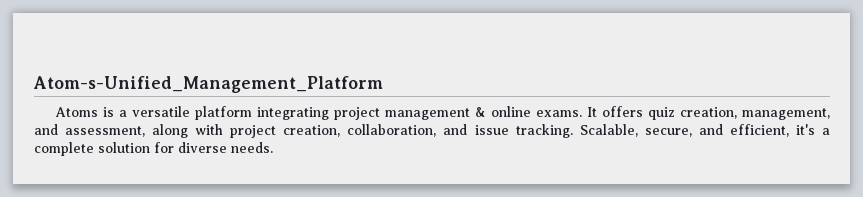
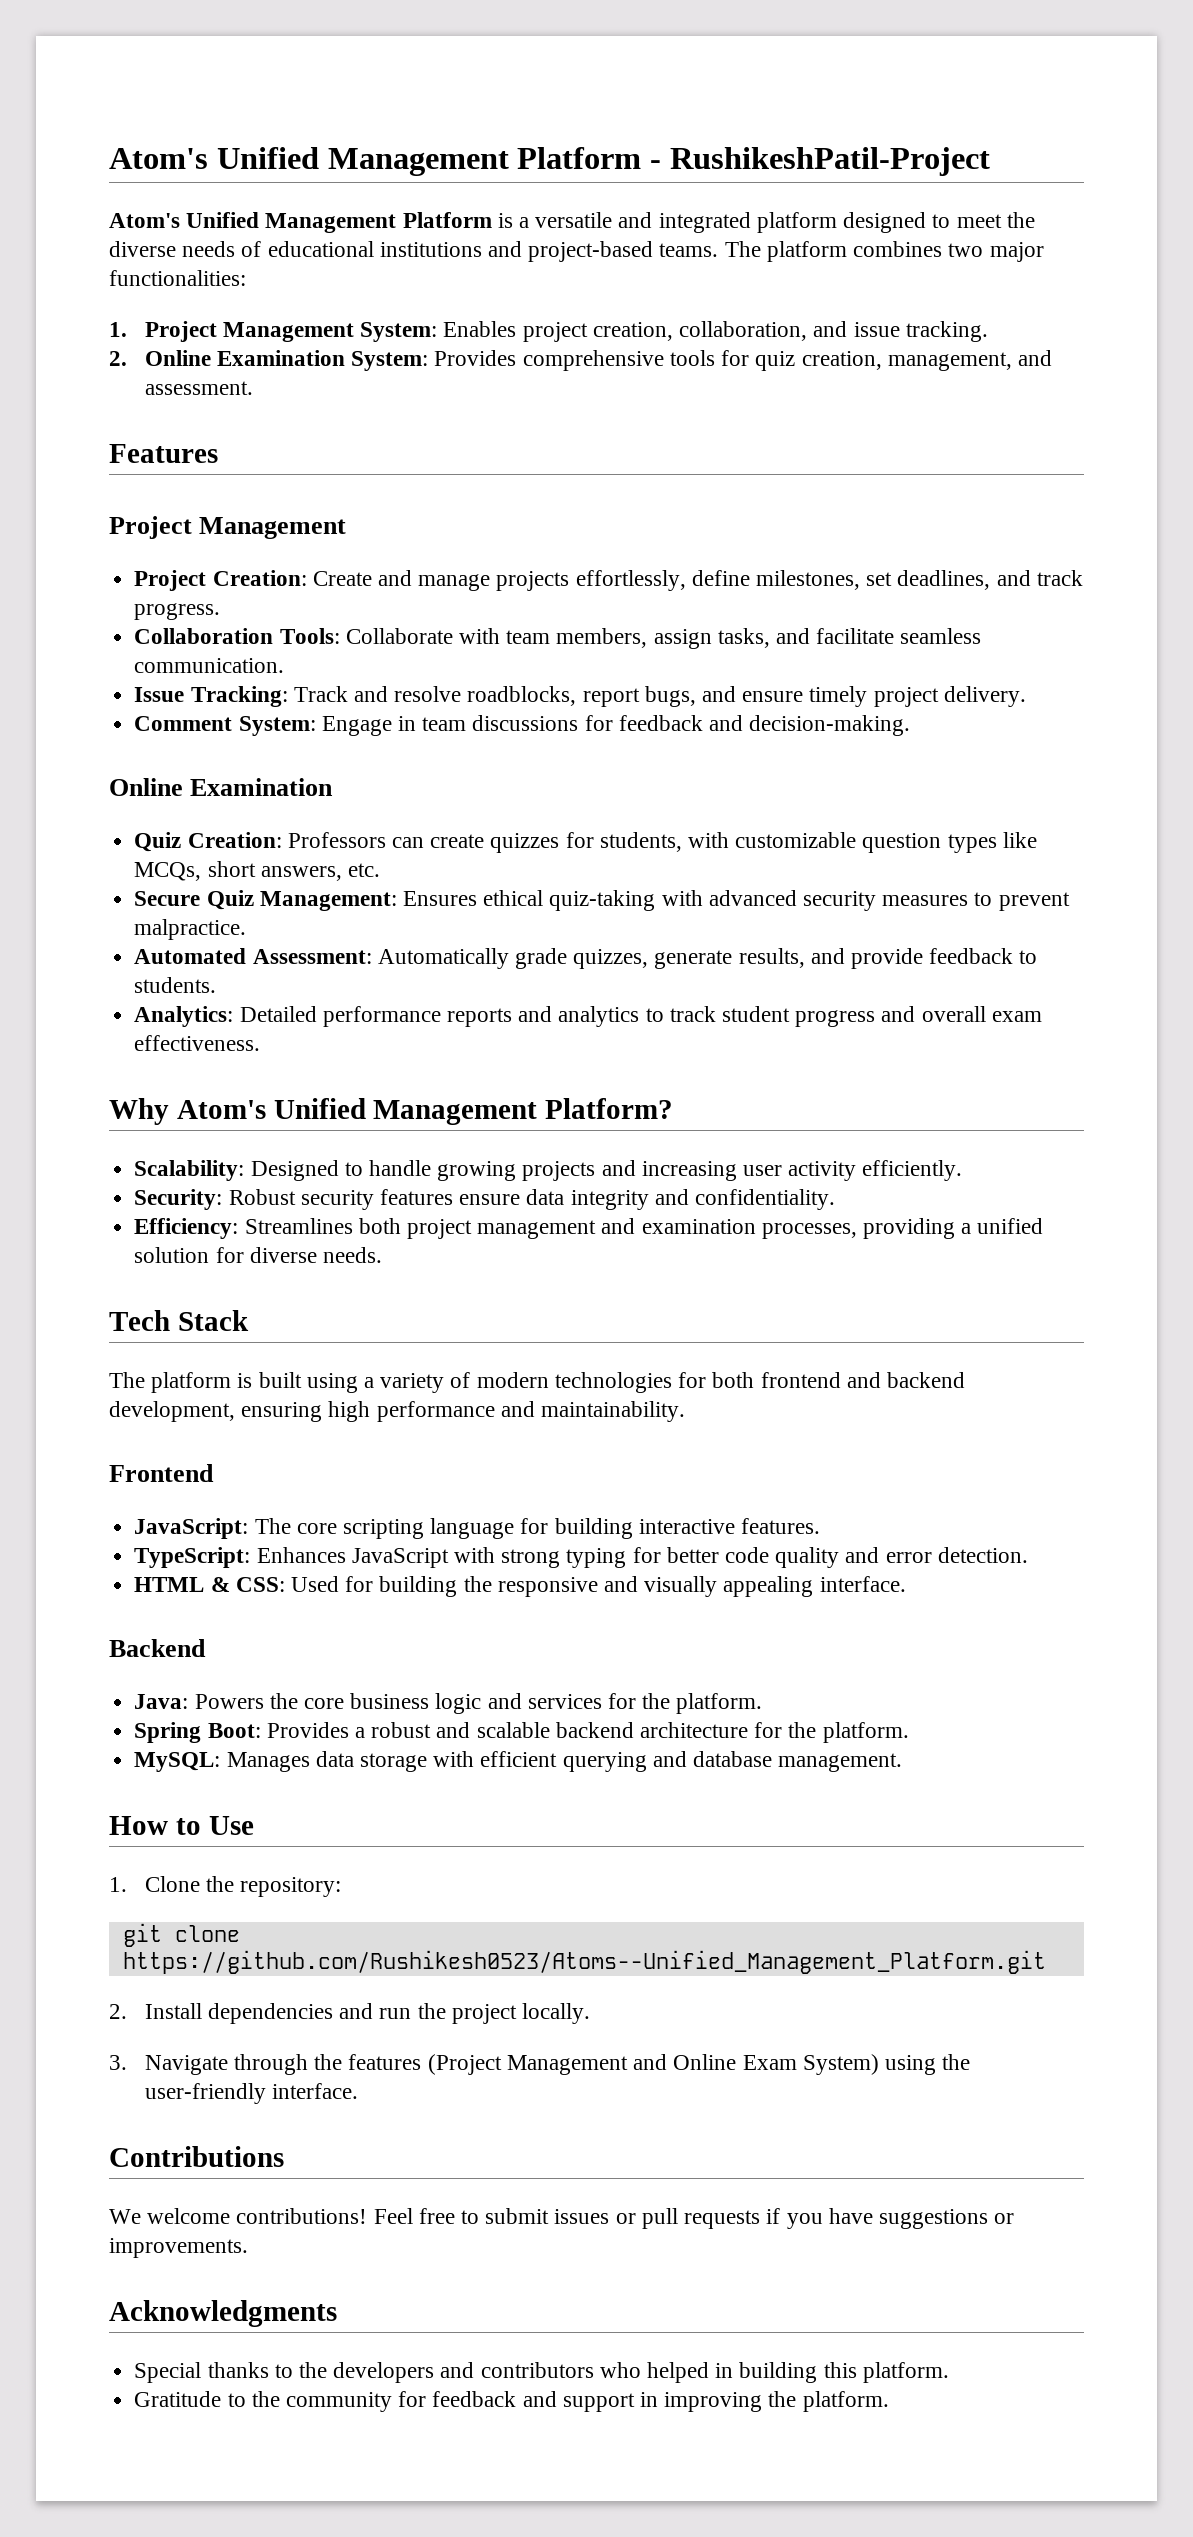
- Atom-s-Unified_Management_Platform
- Atoms is a versatile platform integrating project management & online exams. It offers quiz creation, management, and assessment, along with project creation, collaboration, and issue tracking. Scalable, secure, and efficient, it's a complete solution for diverse needs.
+ Atom's Unified Management Platform - RushikeshPatil-Project
+ Atom's Unified Management Platform is a versatile and integrated platform designed to meet the diverse needs of educational institutions and project-based teams. The platform combines two major functionalities:
+ 1. Project Management System: Enables project creation, collaboration, and issue tracking.
+ 2. Online Examination System: Provides comprehensive tools for quiz creation, management, and assessment.
+ Features
+ Project Management
+ Project Creation: Create and manage projects effortlessly, define milestones, set deadlines, and track progress.
+ Collaboration Tools: Collaborate with team members, assign tasks, and facilitate seamless communication.
+ Issue Tracking: Track and resolve roadblocks, report bugs, and ensure timely project delivery.
+ Comment System: Engage in team discussions for feedback and decision-making.
+ Online Examination
+ Quiz Creation: Professors can create quizzes for students, with customizable question types like MCQs, short answers, etc.
+ Secure Quiz Management: Ensures ethical quiz-taking with advanced security measures to prevent malpractice.
+ Automated Assessment: Automatically grade quizzes, generate results, and provide feedback to students.
+ Analytics: Detailed performance reports and analytics to track student progress and overall exam effectiveness.
+ Why Atom's Unified Management Platform?
+ Scalability: Designed to handle growing projects and increasing user activity efficiently.
+ Security: Robust security features ensure data integrity and confidentiality.
+ Efficiency: Streamlines both project management and examination processes, providing a unified solution for diverse needs.
+ Tech Stack
+ The platform is built using a variety of modern technologies for both frontend and backend development, ensuring high performance and maintainability.
+ Frontend
+ JavaScript: The core scripting language for building interactive features.
+ TypeScript: Enhances JavaScript with strong typing for better code quality and error detection.
+ HTML & CSS: Used for building the responsive and visually appealing interface.
+ Backend
+ Java: Powers the core business logic and services for the platform.
+ Spring Boot: Provides a robust and scalable backend architecture for the platform.
+ MySQL: Manages data storage with efficient querying and database management.
+ How to Use
+ 1. Clone the repository:
+ git clone https://github.com/Rushikesh0523/Atoms--Unified_Management_Platform.git
+ 2. Install dependencies and run the project locally.
+ 3. Navigate through the features (Project Management and Online Exam System) using the user-friendly interface.
+ Contributions
+ We welcome contributions! Feel free to submit issues or pull requests if you have suggestions or improvements.
+ Acknowledgments
+ Special thanks to the developers and contributors who helped in building this platform.
+ Gratitude to the community for feedback and support in improving the platform.

